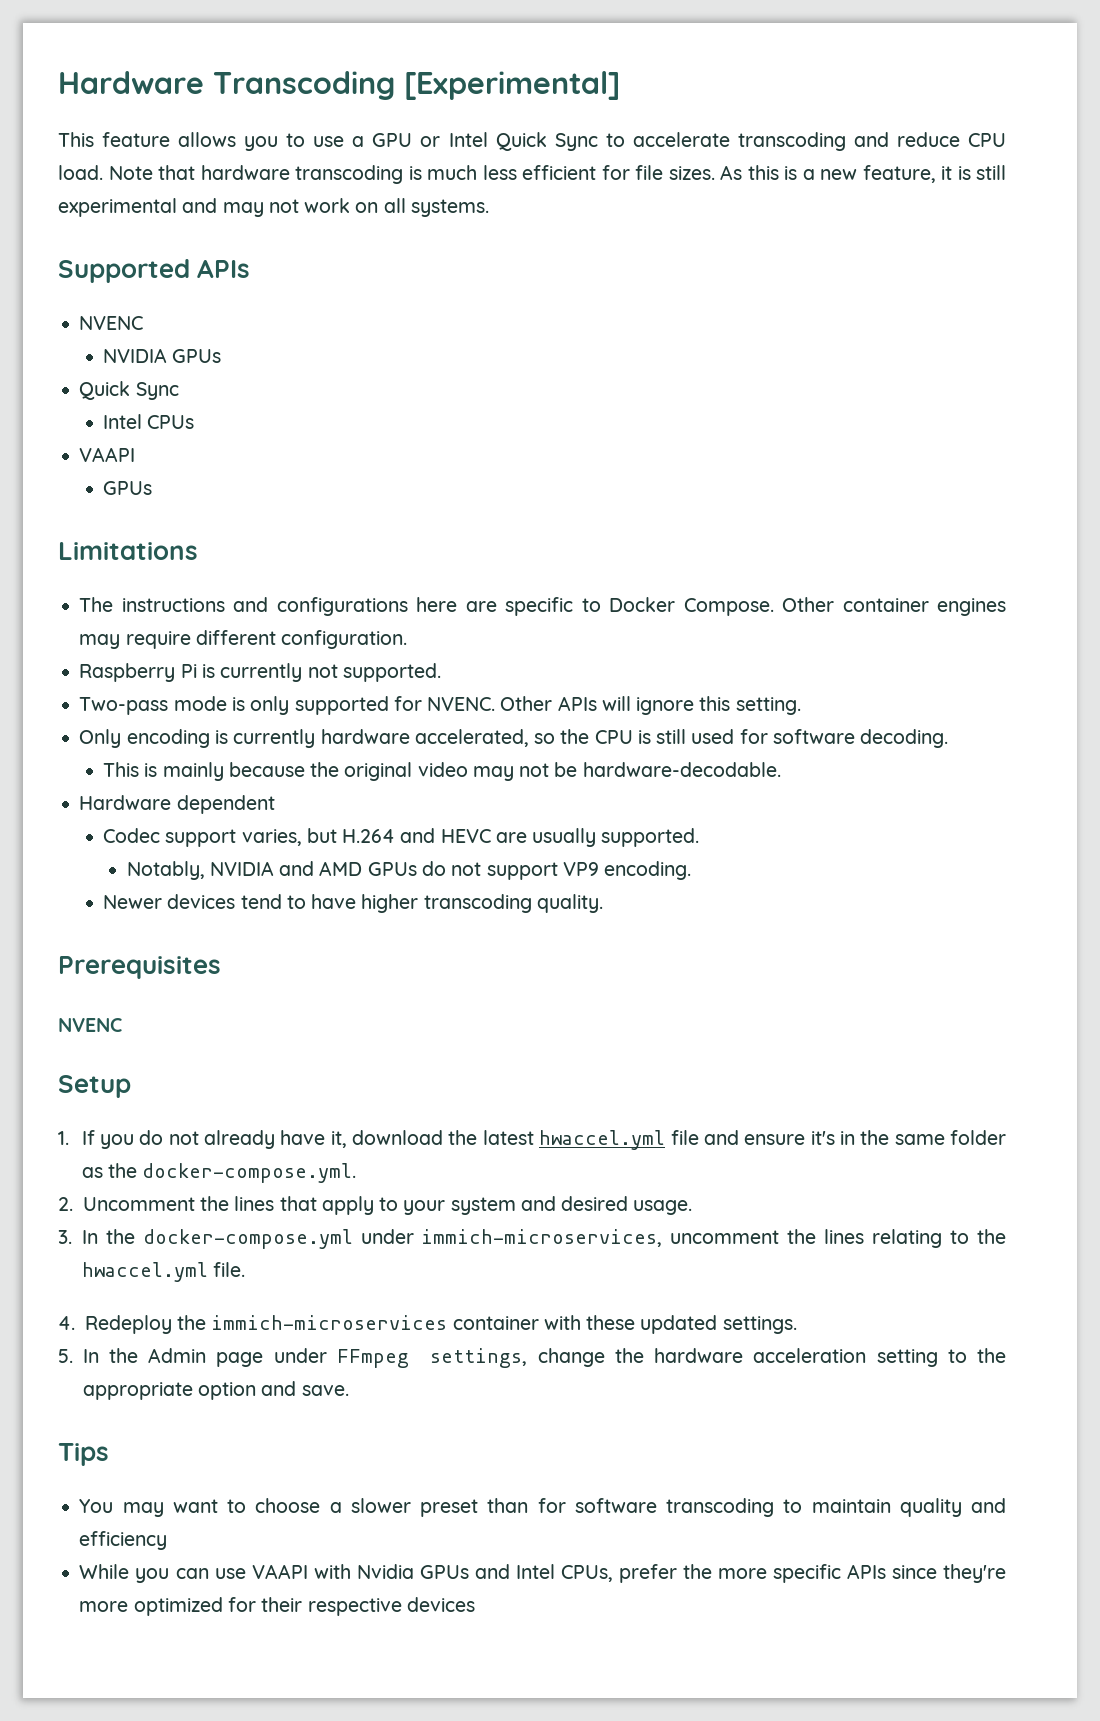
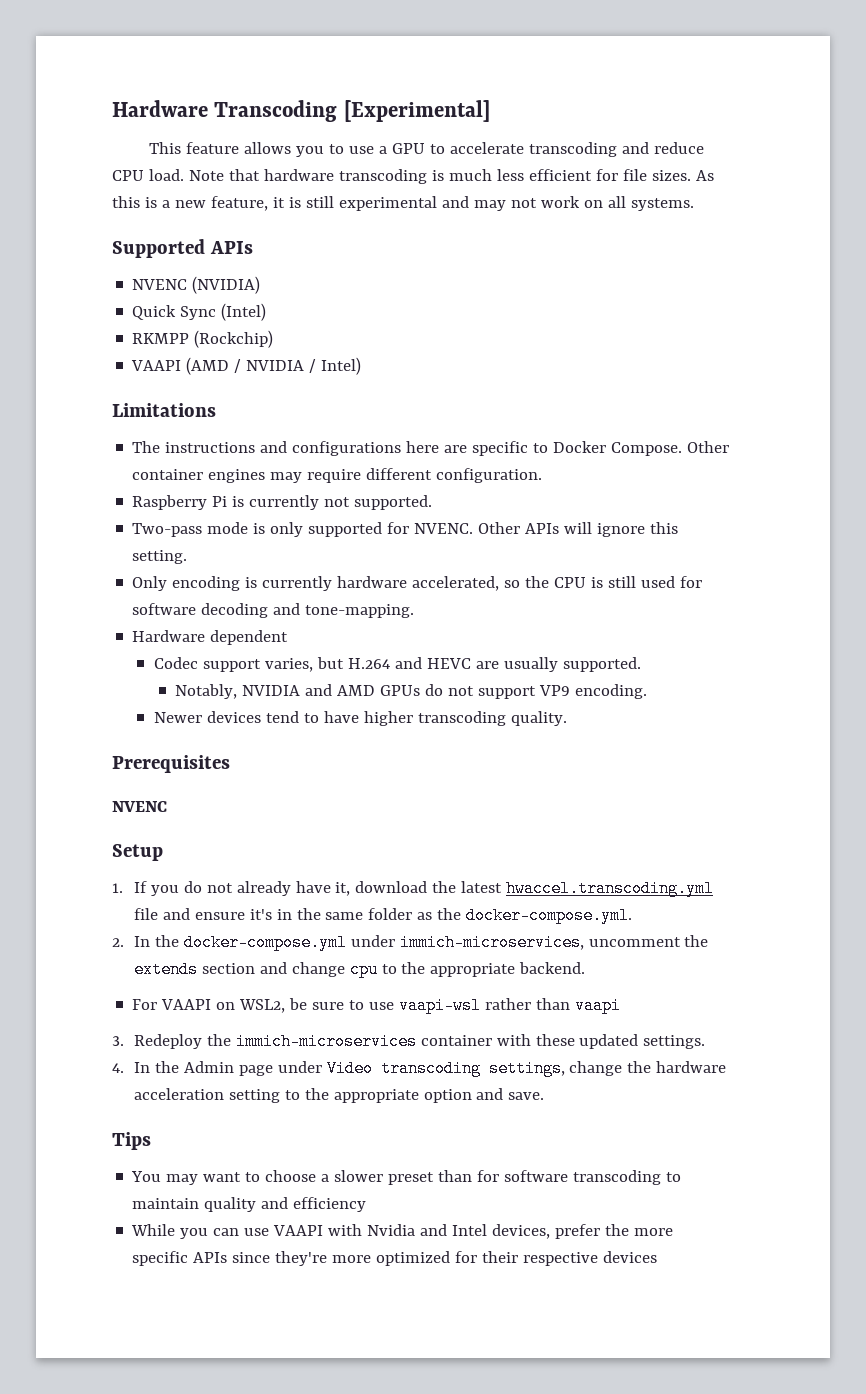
- This feature allows you to use a GPU or Intel Quick Sync to accelerate transcoding and reduce CPU load.
+ This feature allows you to use a GPU to accelerate transcoding and reduce CPU load.
  Supported APIs
- NVENC
- NVIDIA GPUs
- Quick Sync
- Intel CPUs
- VAAPI
- GPUs
+ NVENC (NVIDIA)
+ Quick Sync (Intel)
+ RKMPP (Rockchip)
+ VAAPI (AMD / NVIDIA / Intel)
- Only encoding is currently hardware accelerated, so the CPU is still used for software decoding.
- This is mainly because the original video may not be hardware-decodable.
+ Only encoding is currently hardware accelerated, so the CPU is still used for software decoding and tone-mapping.
- 1. If you do not already have it, download the latest hwaccel.yml file and ensure it's in the same folder as the docker-compose.yml.
+ 1. If you do not already have it, download the latest hwaccel.transcoding.yml file and ensure it's in the same folder as the docker-compose.yml.
- 2. Uncomment the lines that apply to your system and desired usage.
- 3. In the docker-compose.yml under immich-microservices, uncomment the lines relating to the hwaccel.yml file.
- 4. Redeploy the immich-microservices container with these updated settings.
+ 2. In the docker-compose.yml under immich-microservices, uncomment the extends section and change cpu to the appropriate backend.
+ For VAAPI on WSL2, be sure to use vaapi-wsl rather than vaapi
+ 3. Redeploy the immich-microservices container with these updated settings.
- 5. In the Admin page under FFmpeg settings, change the hardware acceleration setting to the appropriate option and save.
+ 4. In the Admin page under Video transcoding settings, change the hardware acceleration setting to the appropriate option and save.
- While you can use VAAPI with Nvidia GPUs and Intel CPUs, prefer the more specific APIs since they're more optimized for their respective devices
+ While you can use VAAPI with Nvidia and Intel devices, prefer the more specific APIs since they're more optimized for their respective devices

